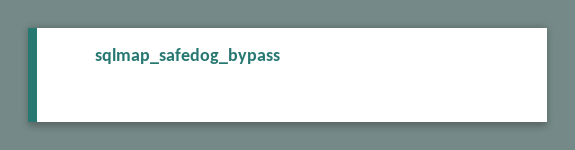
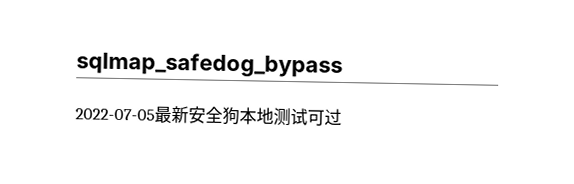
+ 2022-07-05最新安全狗本地测试可过

